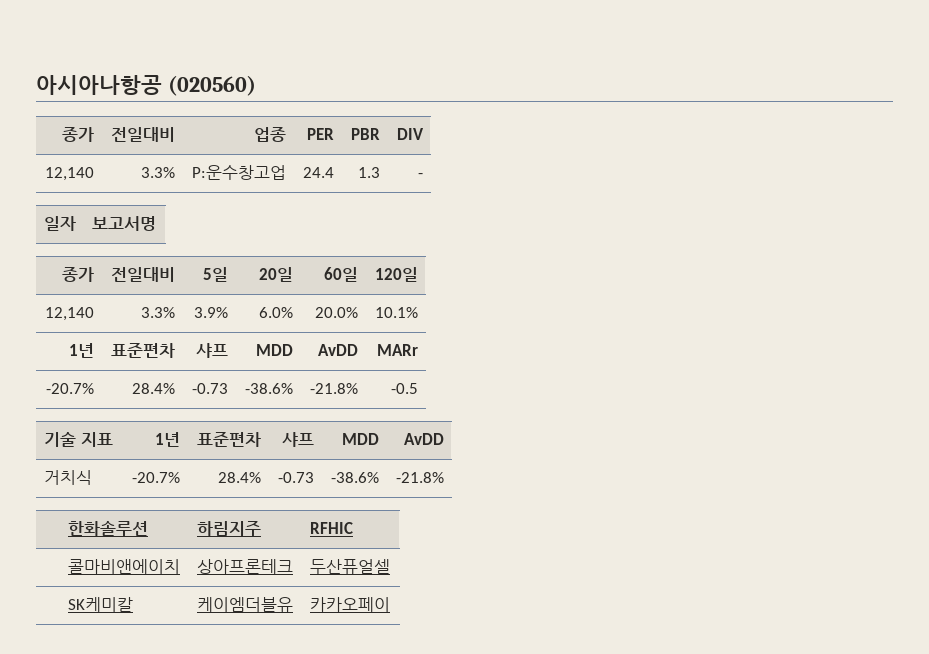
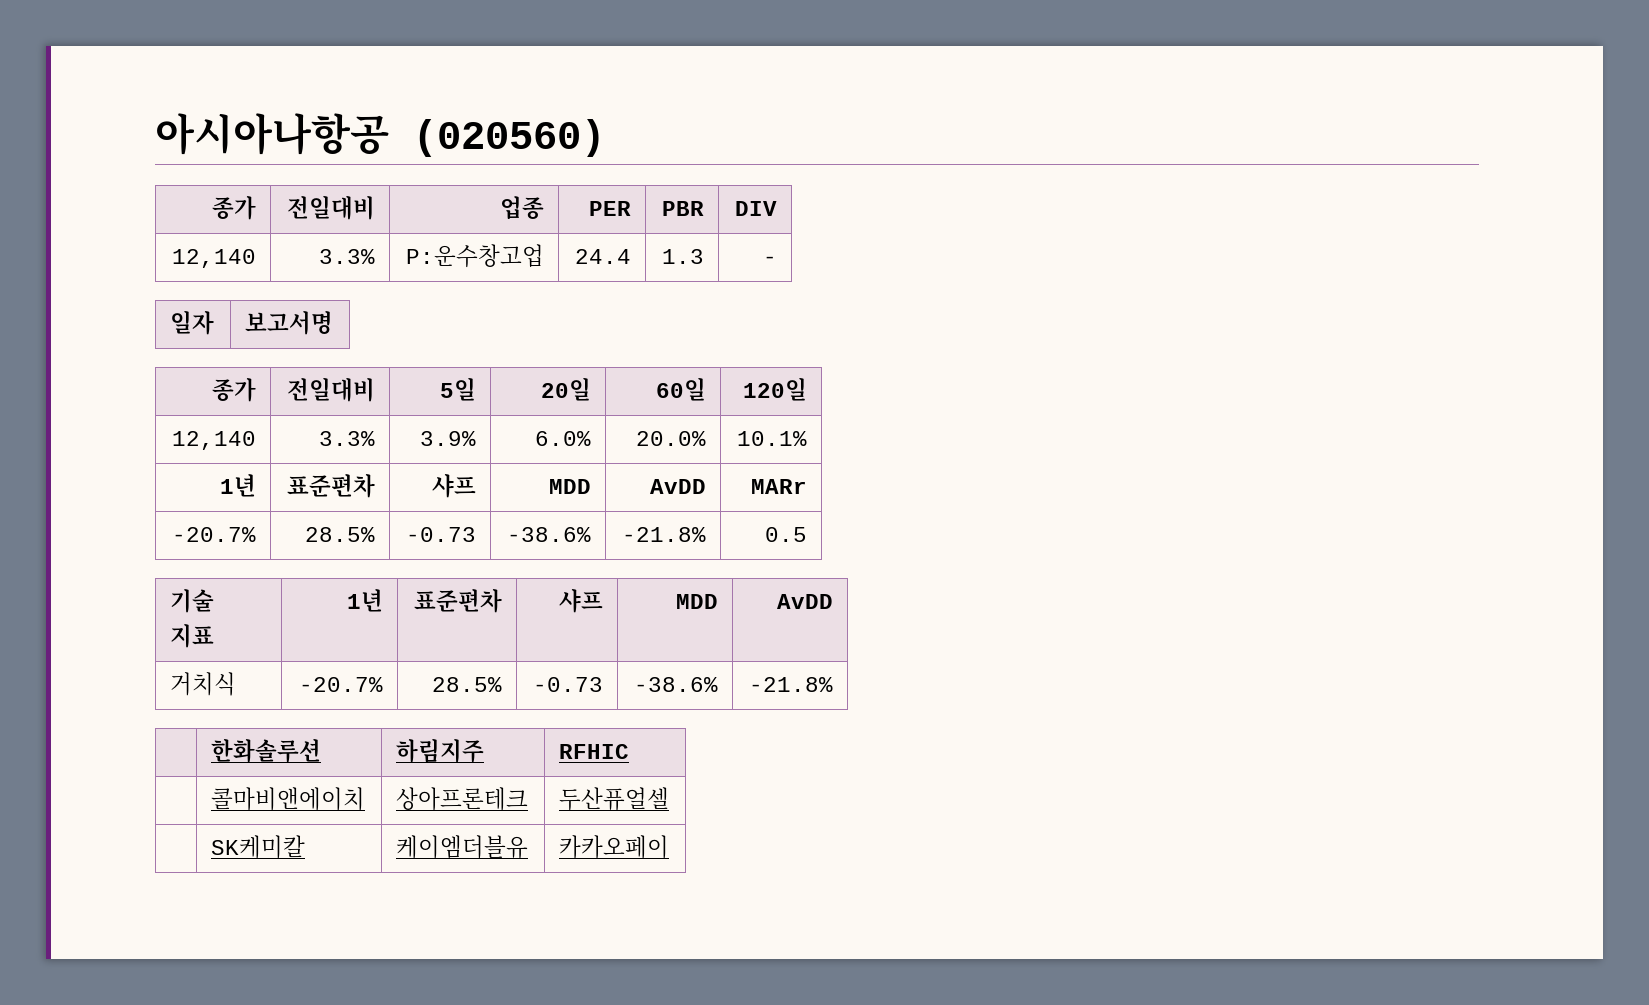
- -20.7% | 28.4% | -0.73 | -38.6% | -21.8% | -0.5
+ -20.7% | 28.5% | -0.73 | -38.6% | -21.8% | 0.5
- 거치식 | -20.7% | 28.4% | -0.73 | -38.6% | -21.8%
+ 거치식 | -20.7% | 28.5% | -0.73 | -38.6% | -21.8%

